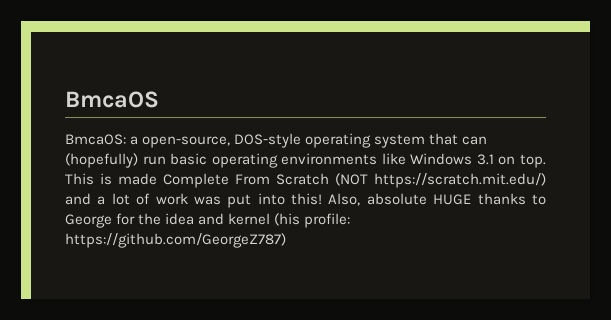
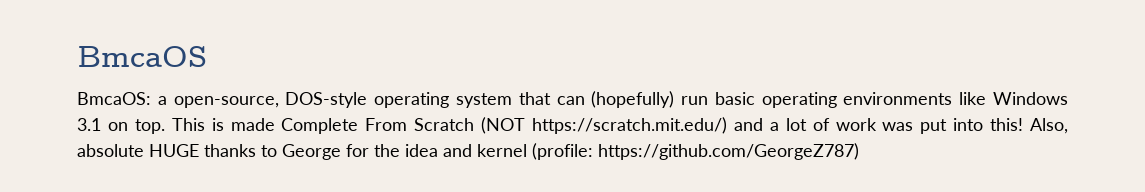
- Also, absolute HUGE thanks to George for the idea and kernel (his profile: https://github.com/GeorgeZ787)
+ Also, absolute HUGE thanks to George for the idea and kernel (profile: https://github.com/GeorgeZ787)

